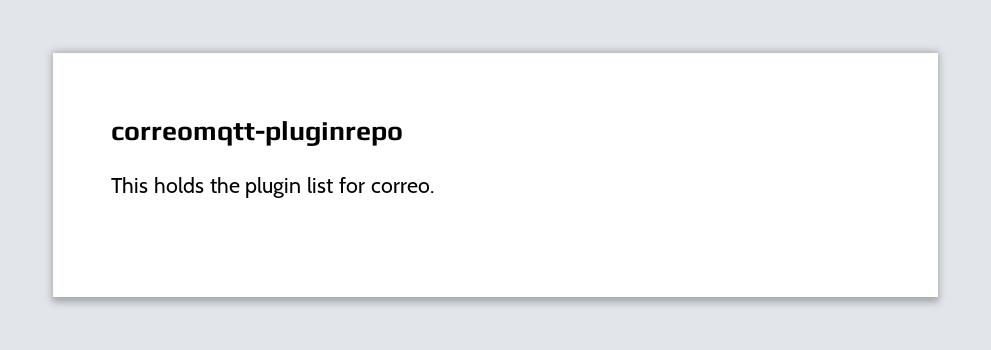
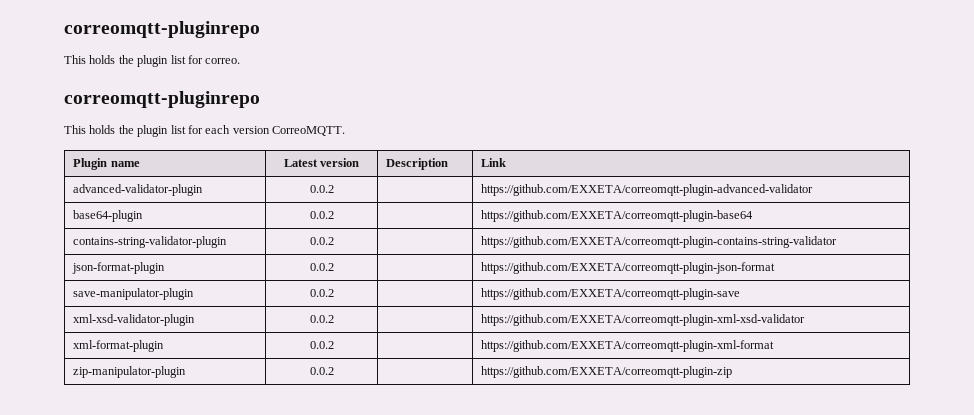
  This holds the plugin list for correo.
+ correomqtt-pluginrepo
+ This holds the plugin list for each version CorreoMQTT.
+ Plugin name | Latest version | Description | Link
+ advanced-validator-plugin | 0.0.2 | | https://github.com/EXXETA/correomqtt-plugin-advanced-validator
+ base64-plugin | 0.0.2 | | https://github.com/EXXETA/correomqtt-plugin-base64
+ contains-string-validator-plugin | 0.0.2 | | https://github.com/EXXETA/correomqtt-plugin-contains-string-validator
+ json-format-plugin | 0.0.2 | | https://github.com/EXXETA/correomqtt-plugin-json-format
+ save-manipulator-plugin | 0.0.2 | | https://github.com/EXXETA/correomqtt-plugin-save
+ xml-xsd-validator-plugin | 0.0.2 | | https://github.com/EXXETA/correomqtt-plugin-xml-xsd-validator
+ xml-format-plugin | 0.0.2 | | https://github.com/EXXETA/correomqtt-plugin-xml-format
+ zip-manipulator-plugin | 0.0.2 | | https://github.com/EXXETA/correomqtt-plugin-zip

